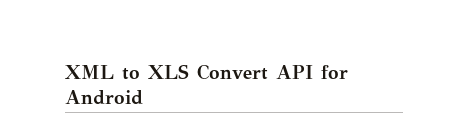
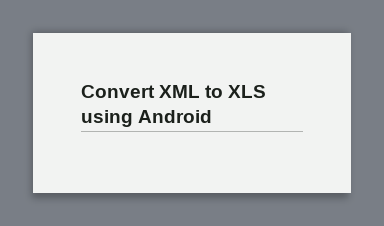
- XML to XLS Convert API for Android
+ Convert XML to XLS using Android

